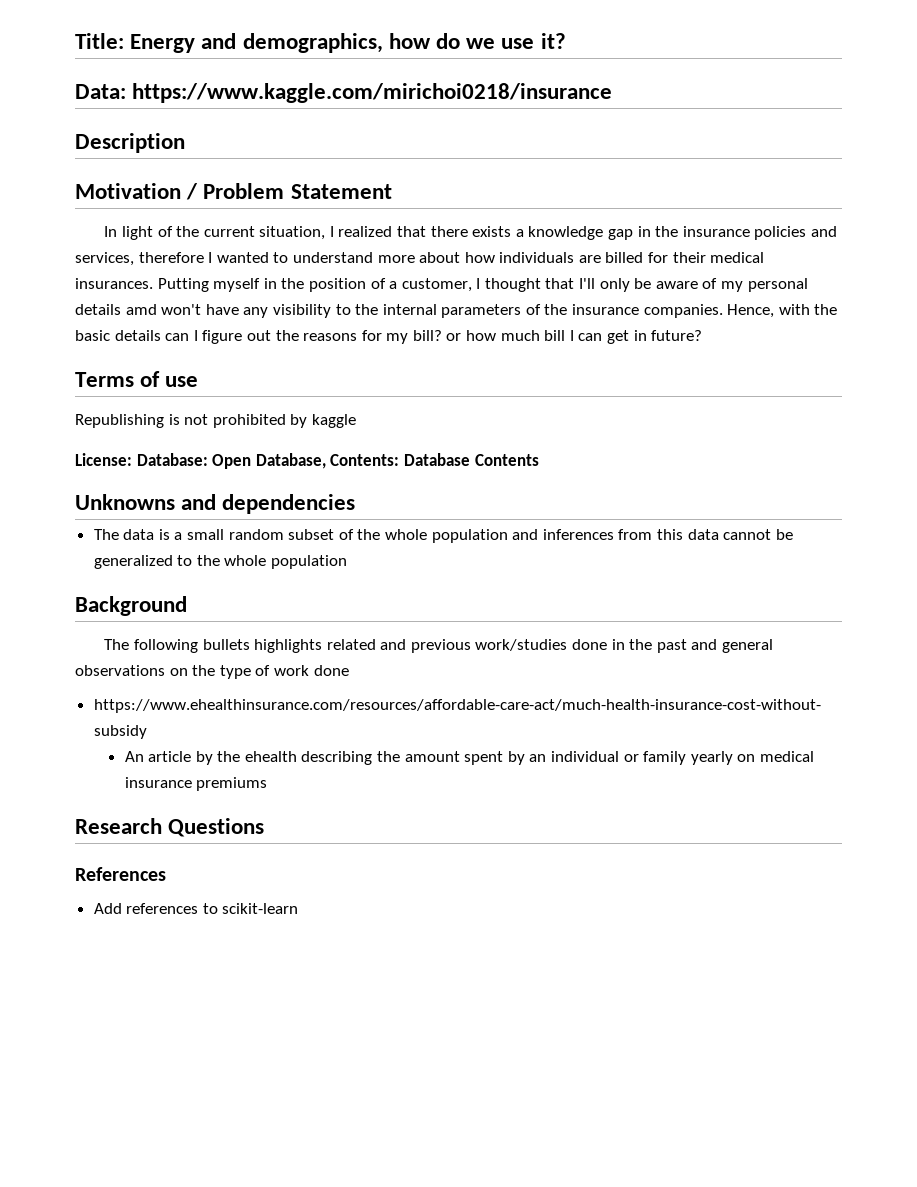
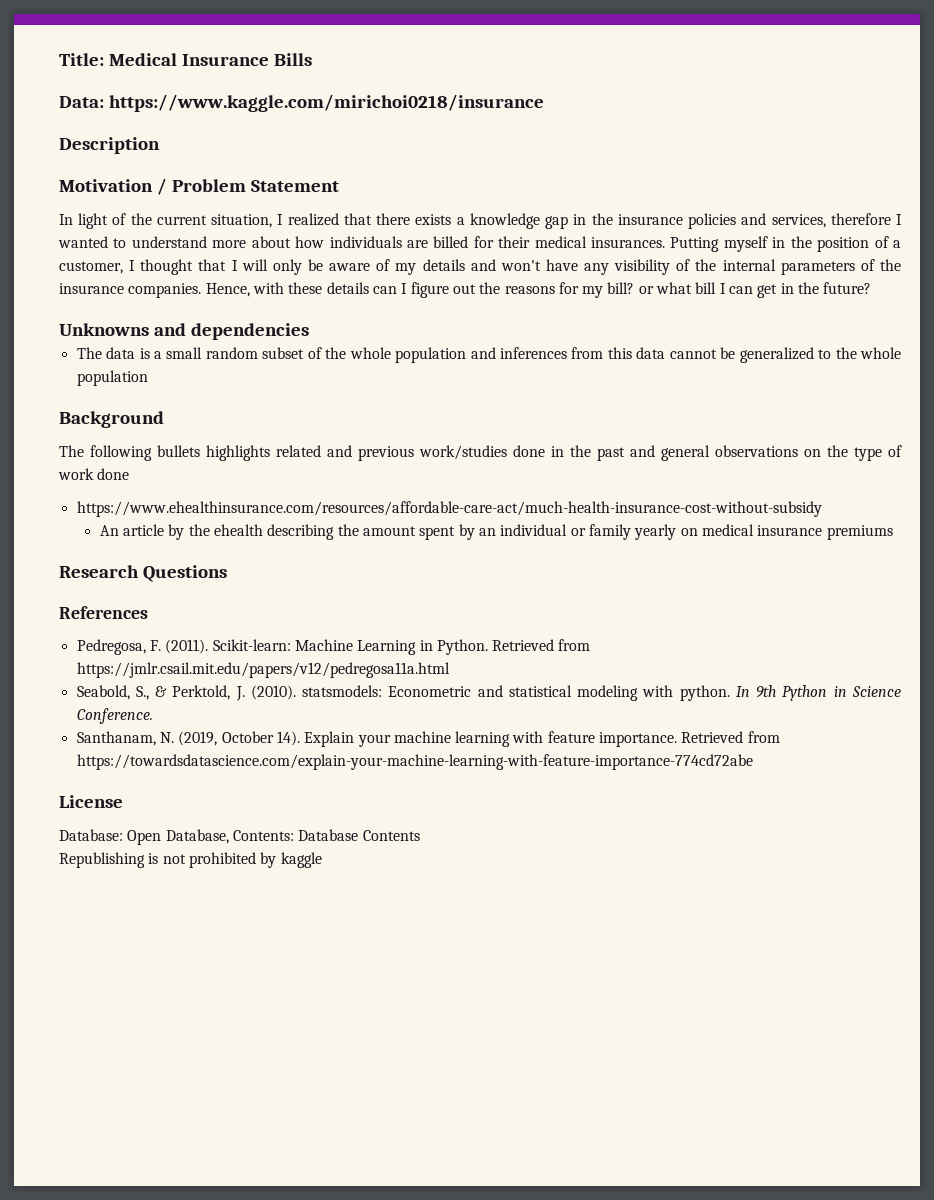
- Title: Energy and demographics, how do we use it?
+ Title: Medical Insurance Bills
- Putting myself in the position of a customer, I thought that I'll only be aware of my personal details amd won't have any visibility to the internal parameters of the insurance companies.
+ Putting myself in the position of a customer, I thought that I will only be aware of my details and won't have any visibility of the internal parameters of the insurance companies.
- Hence, with the basic details can I figure out the reasons for my bill? or how much bill I can get in future?
+ Hence, with these details can I figure out the reasons for my bill? or what bill I can get in the future?
- Terms of use
- Republishing is not prohibited by kaggle
- License: Database: Open Database, Contents: Database Contents
- Add references to scikit-learn
+ Pedregosa, F. (2011). Scikit-learn: Machine Learning in Python. Retrieved from https://jmlr.csail.mit.edu/papers/v12/pedregosa11a.html
+ Seabold, S., & Perktold, J. (2010). statsmodels: Econometric and statistical modeling with python. In 9th Python in Science Conference.
+ Santhanam, N. (2019, October 14). Explain your machine learning with feature importance. Retrieved from https://towardsdatascience.com/explain-your-machine-learning-with-feature-importance-774cd72abe
+ License
+ Database: Open Database, Contents: Database Contents
+ Republishing is not prohibited by kaggle

